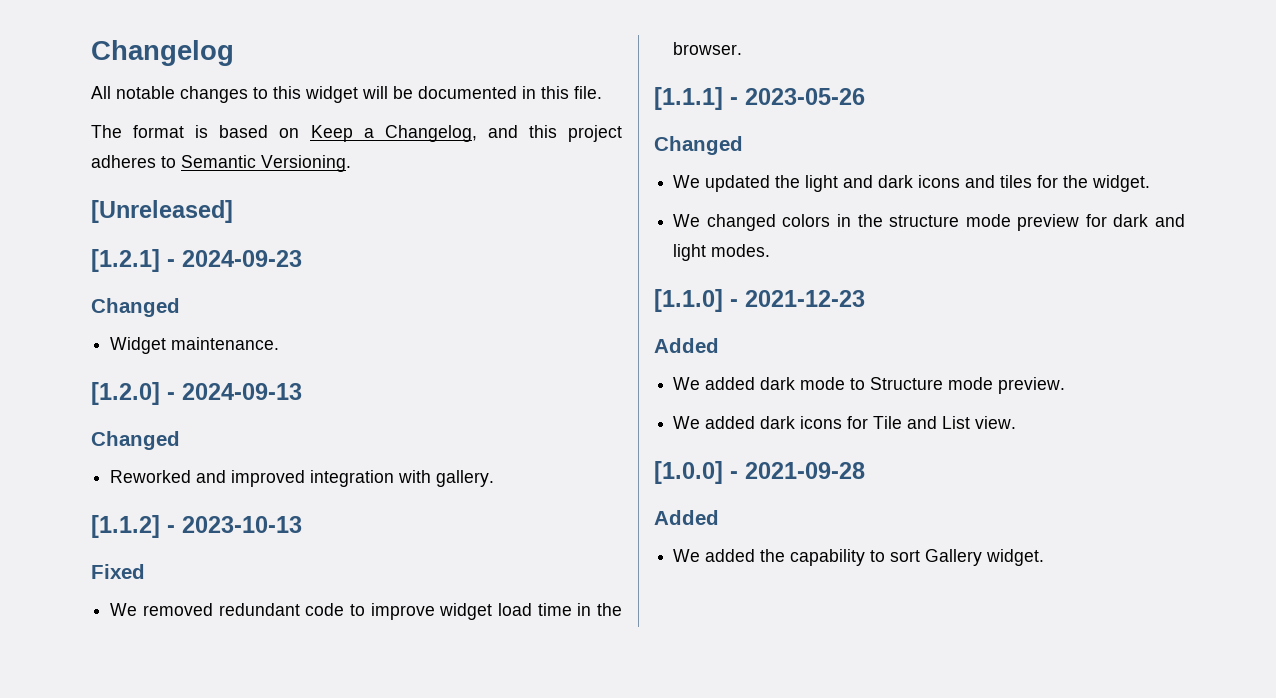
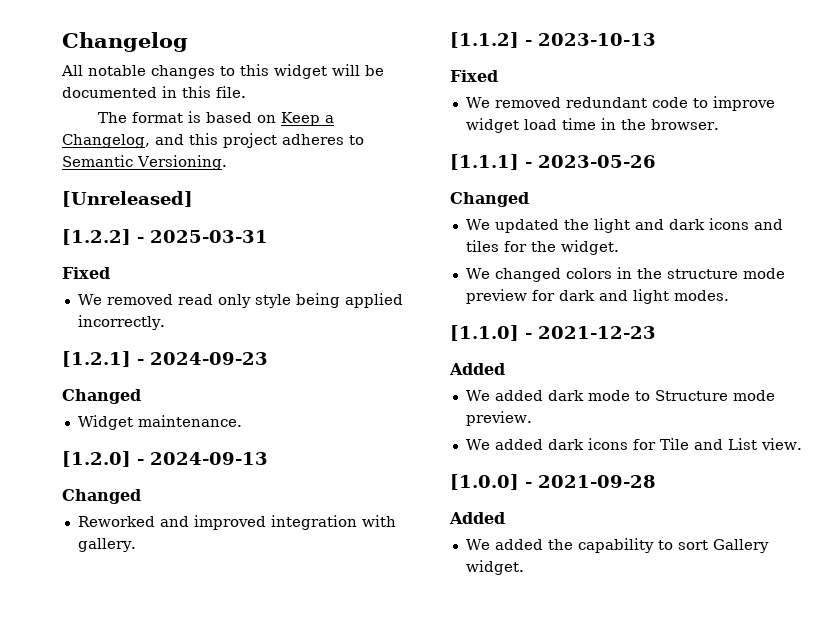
+ [1.2.2] - 2025-03-31
+ Fixed
+ We removed read only style being applied incorrectly.

